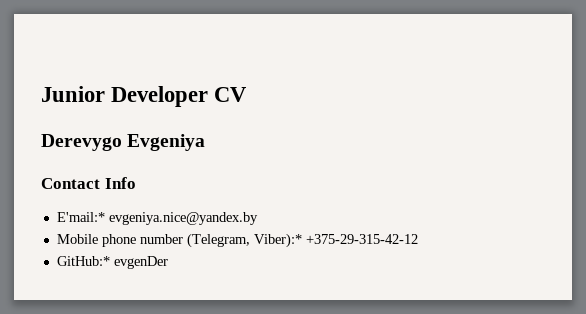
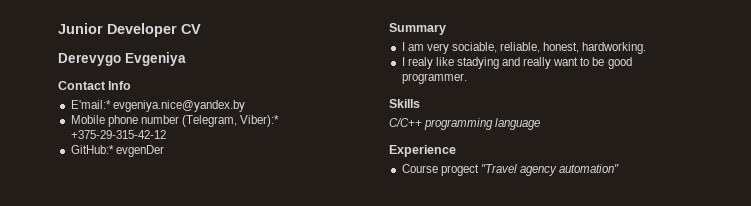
+ Summary
+ I am very sociable, reliable, honest, hardworking.
+ I realy like stadying and really want to be good programmer.
+ Skills
+ C/C++ programming language
+ Experience
+ Course progect "Travel agency automation"

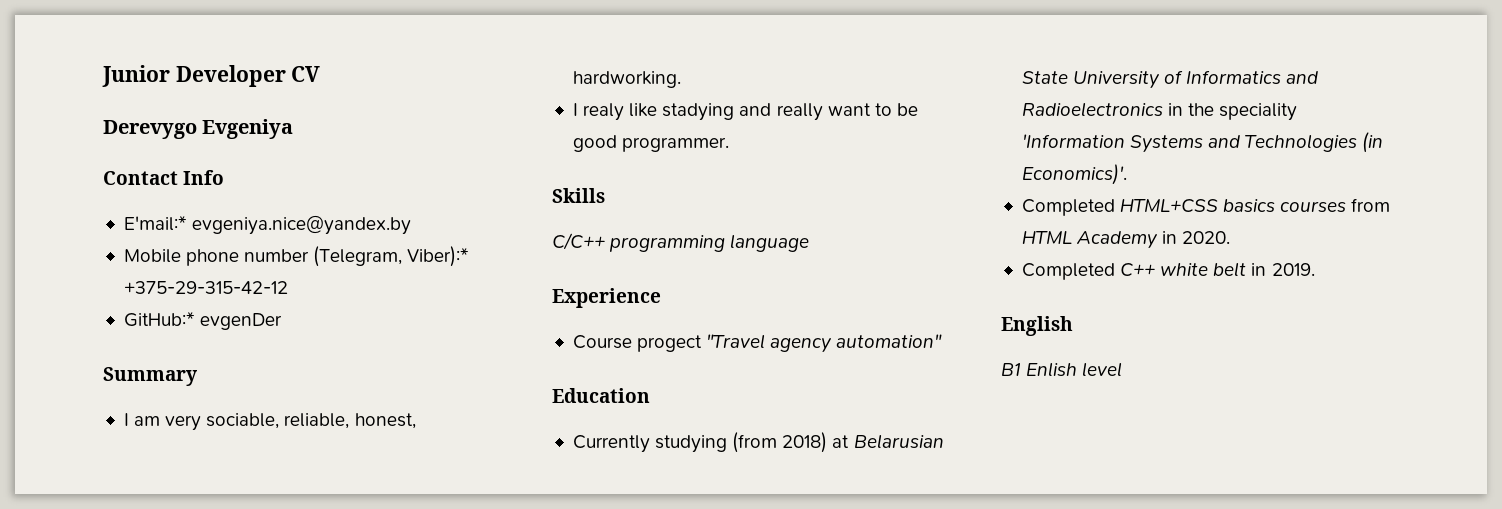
+ Education
+ Currently studying (from 2018) at Belarusian State University of Informatics and Radioelectronics in the speciality 'Information Systems and Technologies (in Economics)'.
+ Completed HTML+CSS basics courses from HTML Academy in 2020.
+ Completed C++ white belt in 2019.
+ English
+ B1 Enlish level

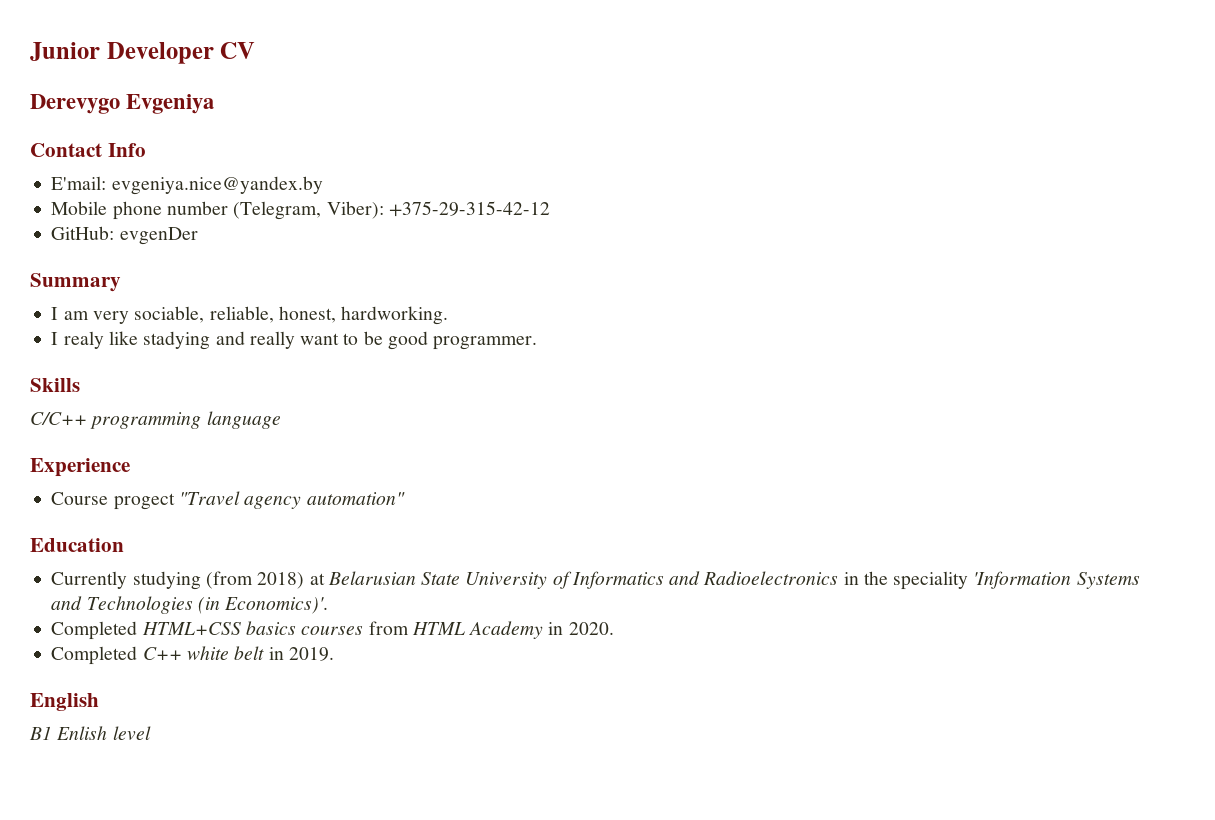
- E'mail:* evgeniya.nice@yandex.by
+ E'mail: evgeniya.nice@yandex.by
- Mobile phone number (Telegram, Viber):* +375-29-315-42-12
+ Mobile phone number (Telegram, Viber): +375-29-315-42-12
- GitHub:* evgenDer
+ GitHub: evgenDer

